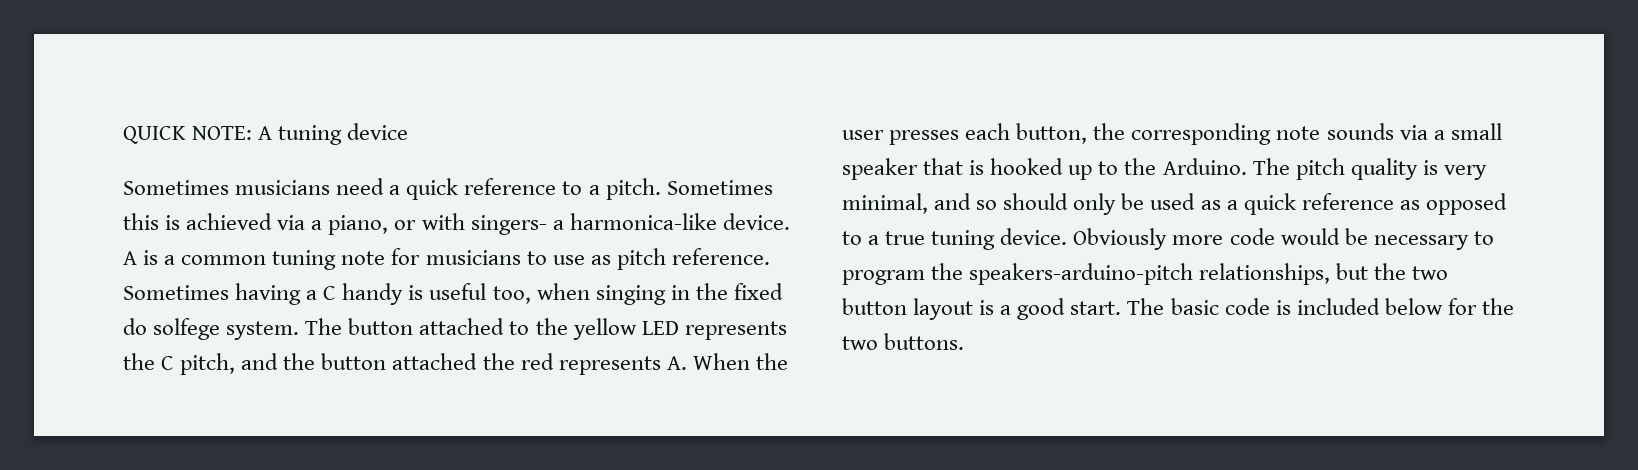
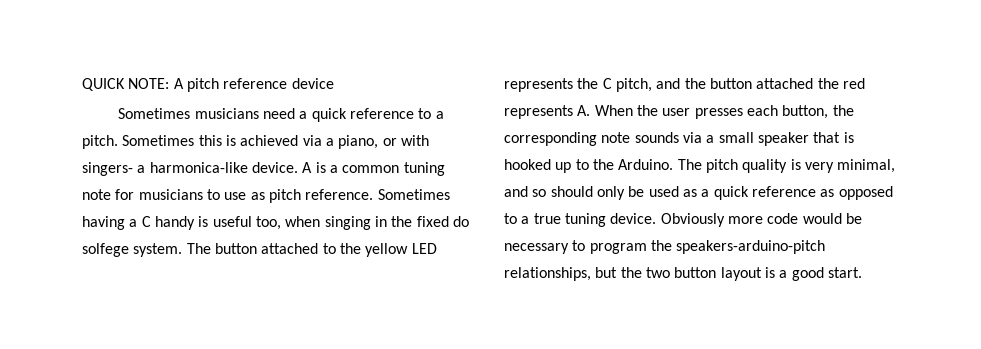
- QUICK NOTE: A tuning device
+ QUICK NOTE: A pitch reference device
- The basic code is included below for the two buttons.

